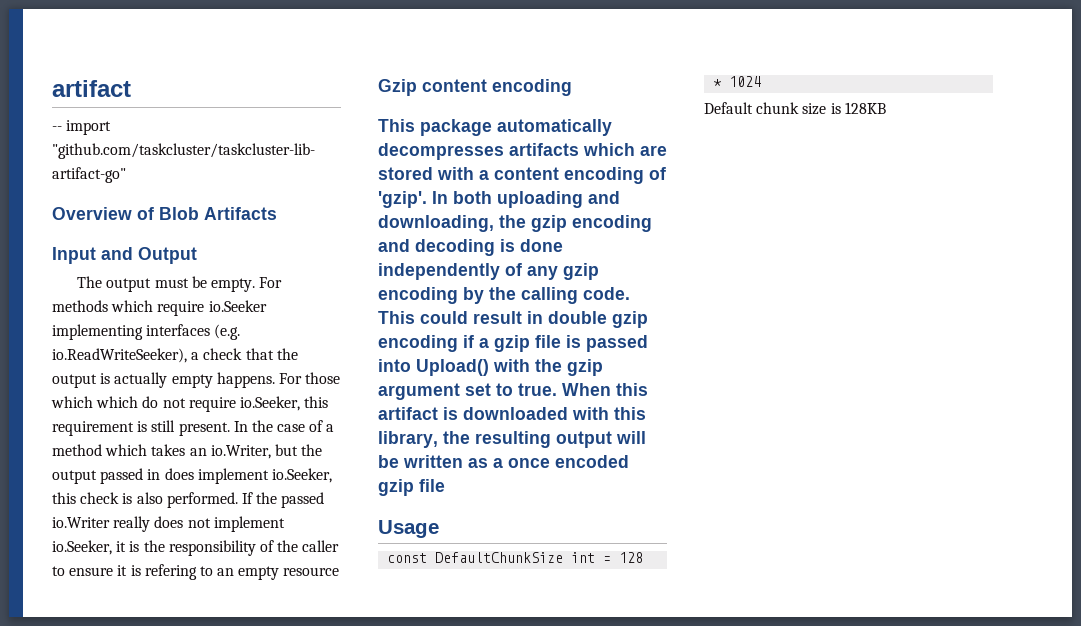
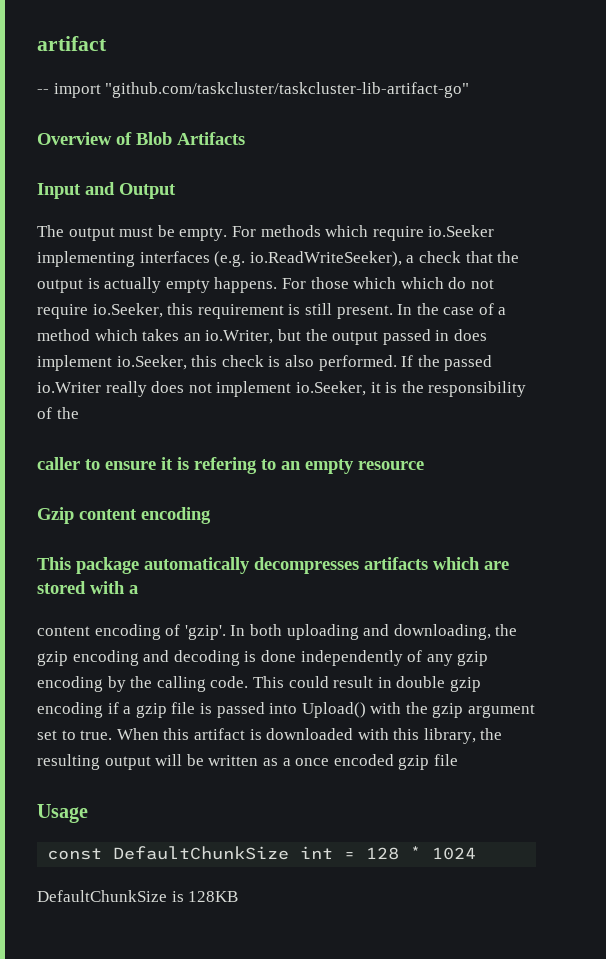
- If the passed io.Writer really does not implement io.Seeker, it is the responsibility of the caller to ensure it is refering to an empty resource
+ If the passed io.Writer really does not implement io.Seeker, it is the responsibility of the
+ caller to ensure it is refering to an empty resource
- This package automatically decompresses artifacts which are stored with a content encoding of 'gzip'.
+ This package automatically decompresses artifacts which are stored with a
+ content encoding of 'gzip'.
- Default chunk size is 128KB
+ DefaultChunkSize is 128KB

